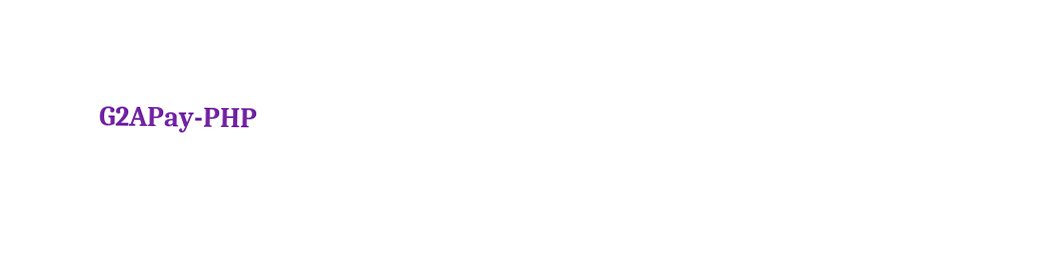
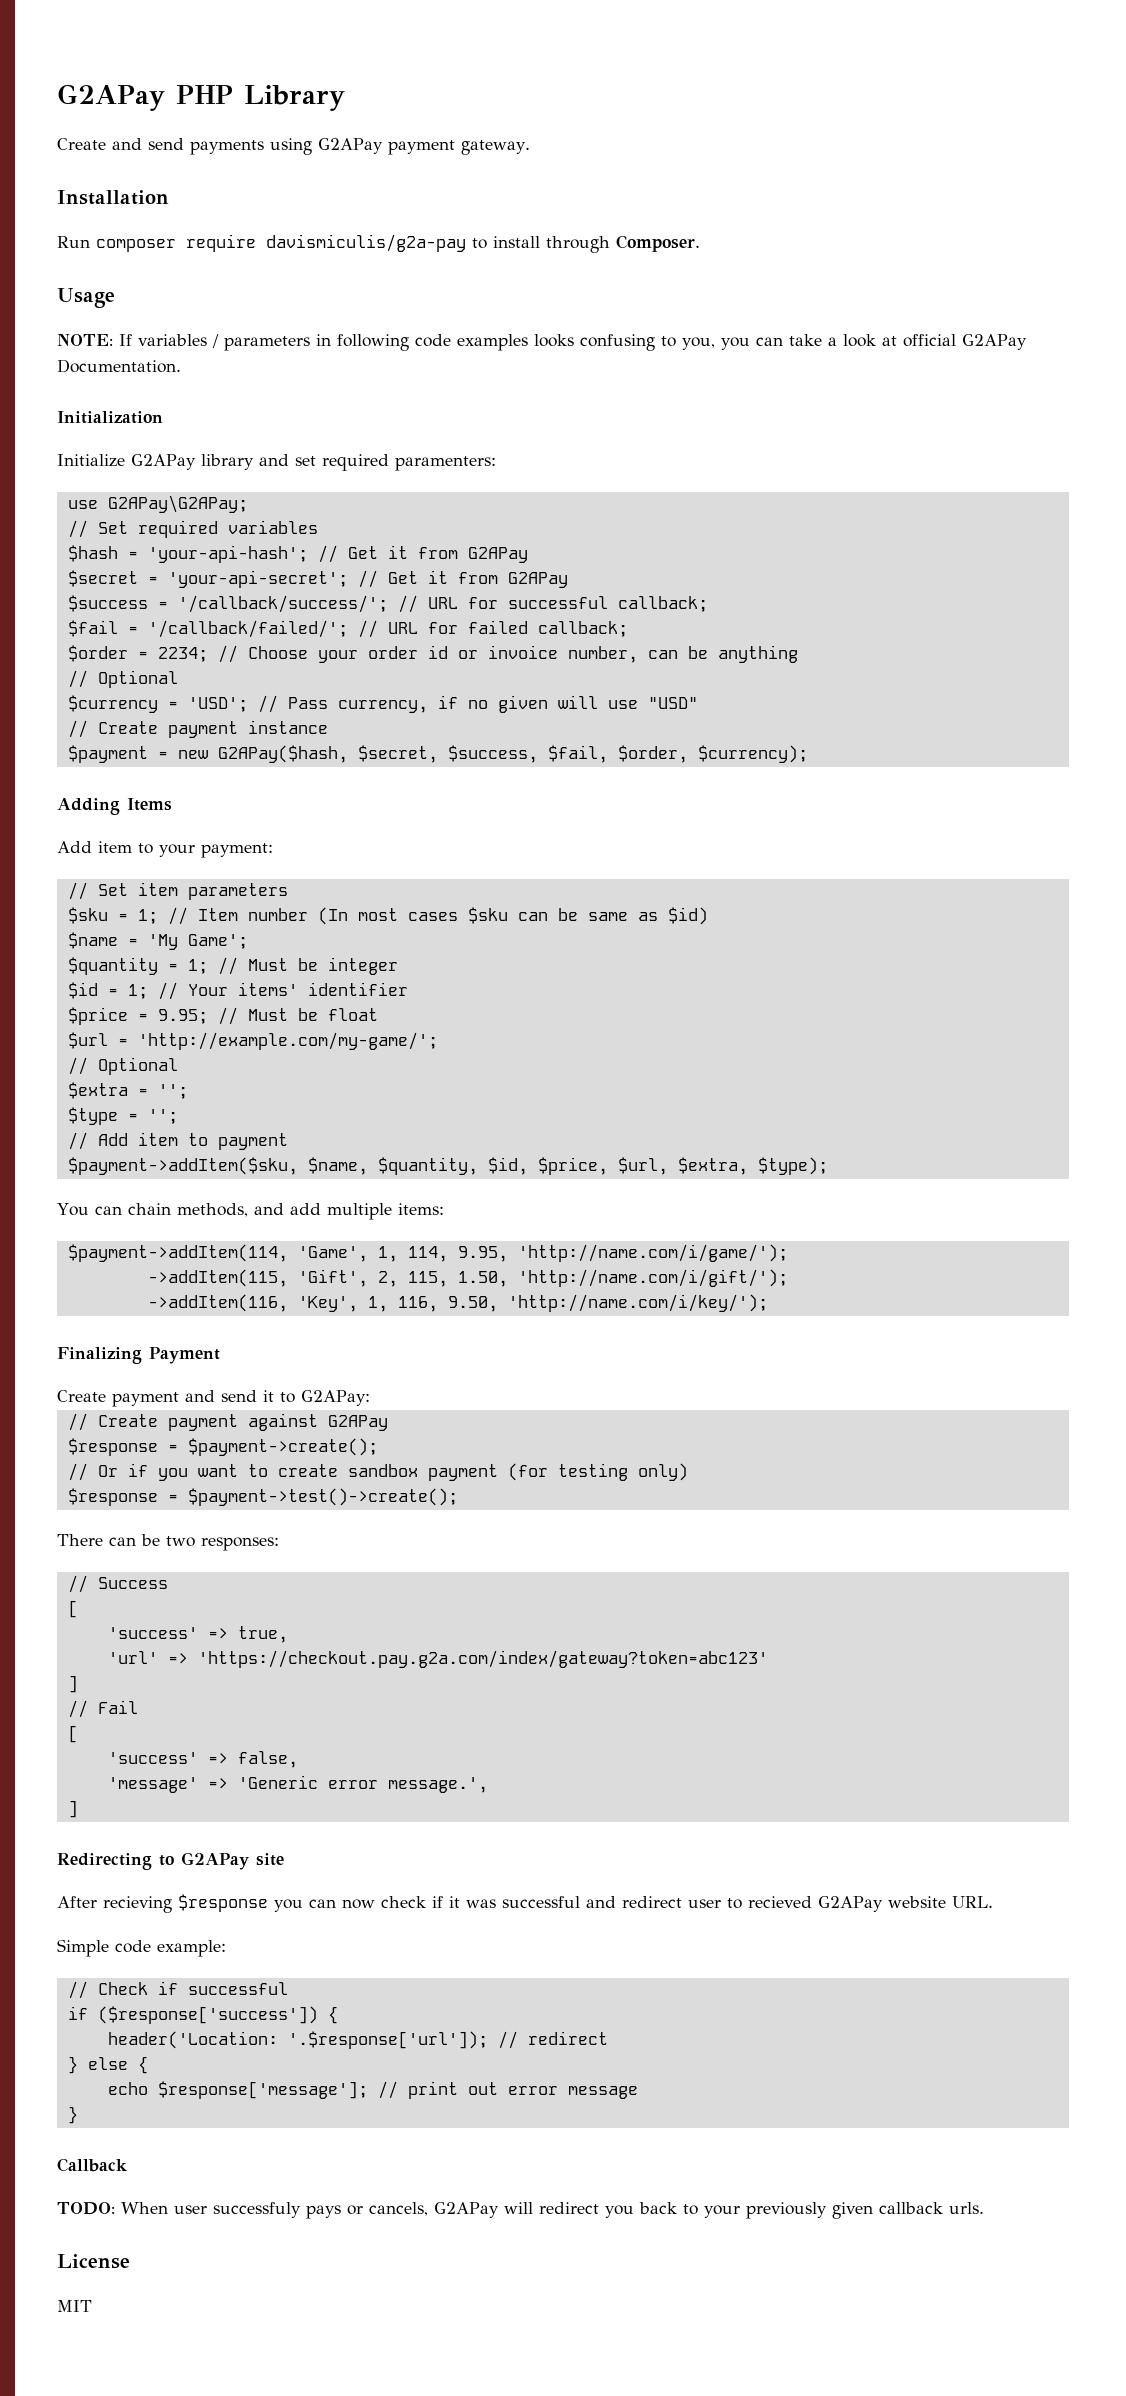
- G2APay-PHP
+ G2APay PHP Library
+ Create and send payments using G2APay payment gateway.
+ Installation
+ Run composer require davismiculis/g2a-pay to install through Composer.
+ Usage
+ NOTE: If variables / parameters in following code examples looks confusing to you, you can take a look at official G2APay Documentation.
+ Initialization
+ Initialize G2APay library and set required paramenters:
+ use G2APay\G2APay;
+ // Set required variables
+ $hash = 'your-api-hash'; // Get it from G2APay
+ $secret = 'your-api-secret'; // Get it from G2APay
+ $success = '/callback/success/'; // URL for successful callback;
+ $fail = '/callback/failed/'; // URL for failed callback;
+ $order = 2234; // Choose your order id or invoice number, can be anything
+ // Optional
+ $currency = 'USD'; // Pass currency, if no given will use "USD"
+ // Create payment instance
+ $payment = new G2APay($hash, $secret, $success, $fail, $order, $currency);
+ Adding Items
+ Add item to your payment:
+ // Set item parameters
+ $sku = 1; // Item number (In most cases $sku can be same as $id)
+ $name = 'My Game';
+ $quantity = 1; // Must be integer
+ $id = 1; // Your items' identifier
+ $price = 9.95; // Must be float
+ $url = 'http://example.com/my-game/';
+ // Optional
+ $extra = '';
+ $type = '';
+ // Add item to payment
+ $payment->addItem($sku, $name, $quantity, $id, $price, $url, $extra, $type);
+ You can chain methods, and add multiple items:
+ $payment->addItem(114, 'Game', 1, 114, 9.95, 'http://name.com/i/game/');
+ ->addItem(115, 'Gift', 2, 115, 1.50, 'http://name.com/i/gift/');
+ ->addItem(116, 'Key', 1, 116, 9.50, 'http://name.com/i/key/');
+ Finalizing Payment
+ Create payment and send it to G2APay:
+ // Create payment against G2APay
+ $response = $payment->create();
+ // Or if you want to create sandbox payment (for testing only)
+ $response = $payment->test()->create();
+ There can be two responses:
+ // Success
+ [
+ 'success' => true,
+ 'url' => 'https://checkout.pay.g2a.com/index/gateway?token=abc123'
+ ]
+ // Fail
+ [
+ 'success' => false,
+ 'message' => 'Generic error message.',
+ ]
+ Redirecting to G2APay site
+ After recieving $response you can now check if it was successful and redirect user to recieved G2APay website URL.
+ Simple code example:
+ // Check if successful
+ if ($response['success']) {
+ header('Location: '.$response['url']); // redirect
+ } else {
+ echo $response['message']; // print out error message
+ }
+ Callback
+ TODO: When user successfuly pays or cancels, G2APay will redirect you back to your previously given callback urls.
+ License
+ MIT

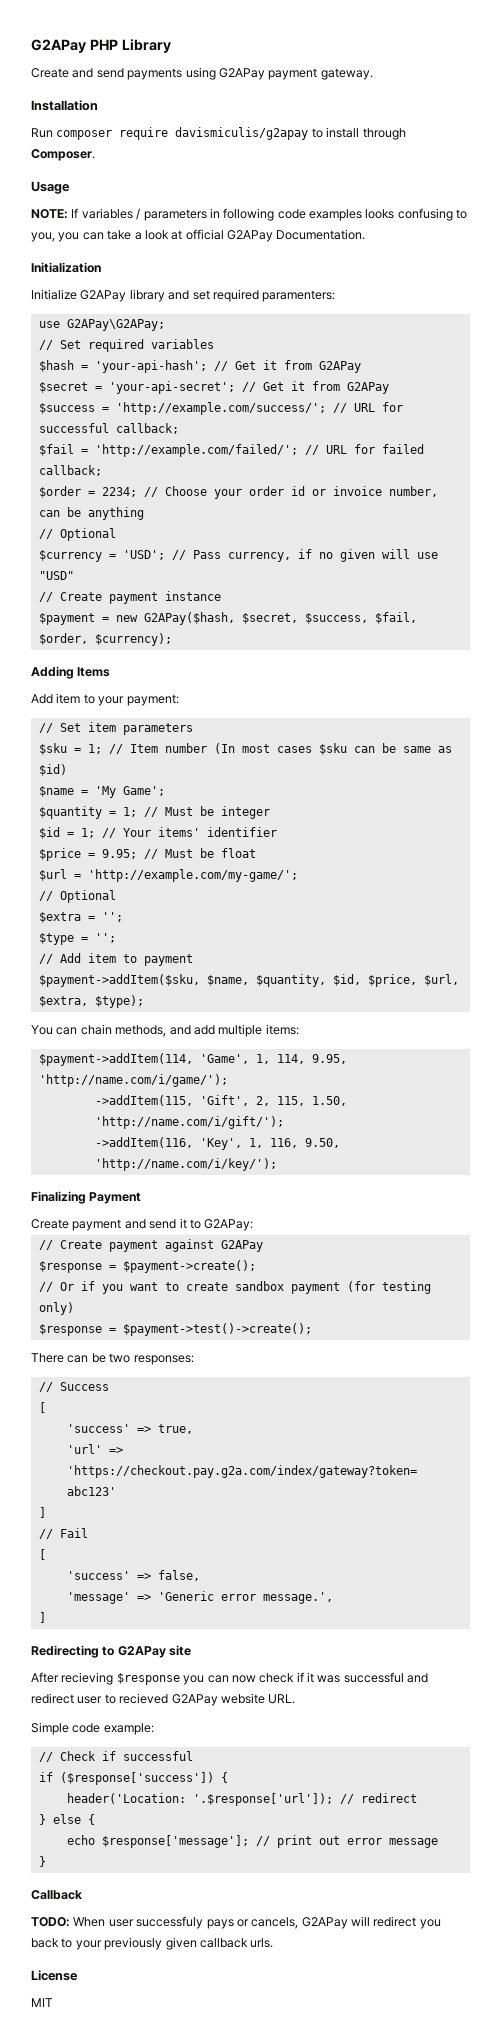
- Run composer require davismiculis/g2a-pay to install through Composer.
+ Run composer require davismiculis/g2apay to install through Composer.
- $success = '/callback/success/'; // URL for successful callback;
+ $success = 'http://example.com/success/'; // URL for successful callback;
- $fail = '/callback/failed/'; // URL for failed callback;
+ $fail = 'http://example.com/failed/'; // URL for failed callback;

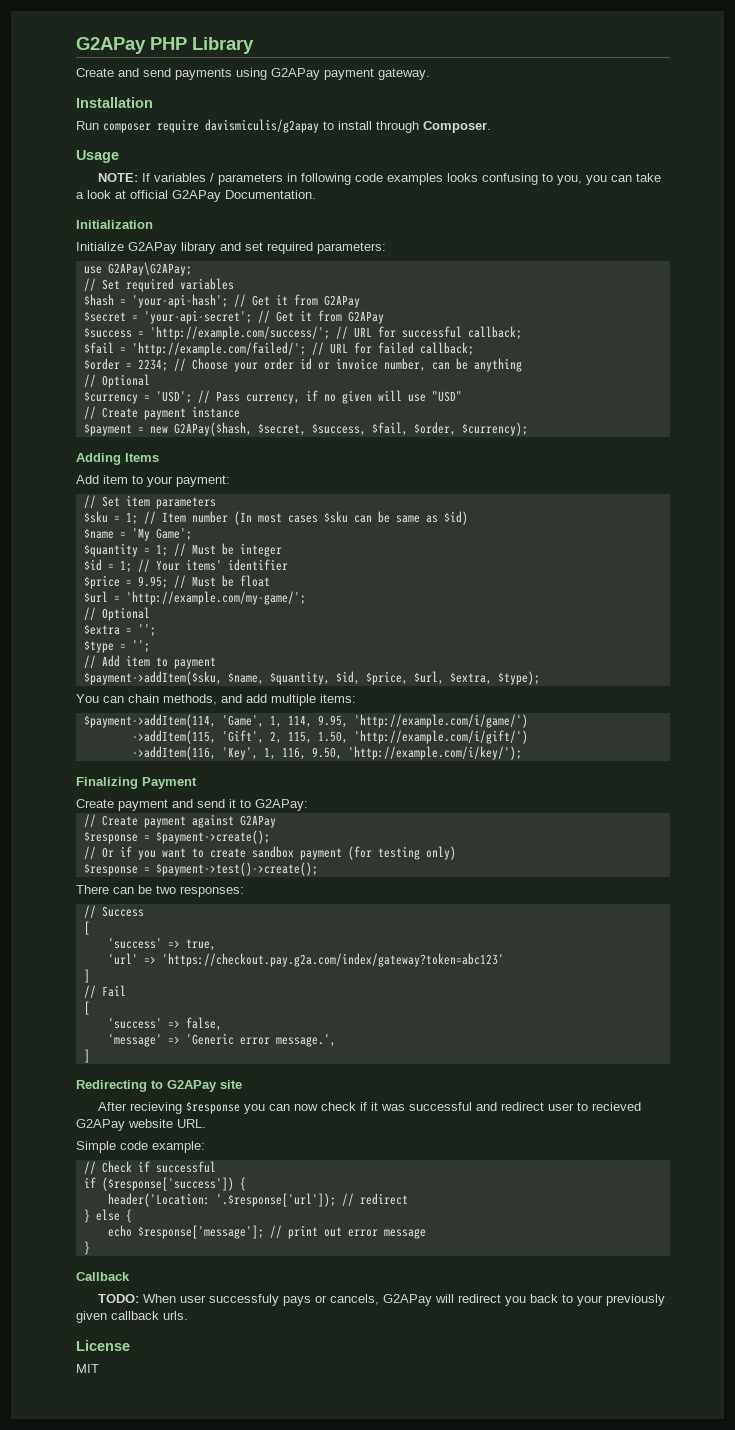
- Initialize G2APay library and set required paramenters:
+ Initialize G2APay library and set required parameters:
- $payment->addItem(114, 'Game', 1, 114, 9.95, 'http://name.com/i/game/');
+ $payment->addItem(114, 'Game', 1, 114, 9.95, 'http://example.com/i/game/')
- ->addItem(115, 'Gift', 2, 115, 1.50, 'http://name.com/i/gift/');
+ ->addItem(115, 'Gift', 2, 115, 1.50, 'http://example.com/i/gift/')
- ->addItem(116, 'Key', 1, 116, 9.50, 'http://name.com/i/key/');
+ ->addItem(116, 'Key', 1, 116, 9.50, 'http://example.com/i/key/');

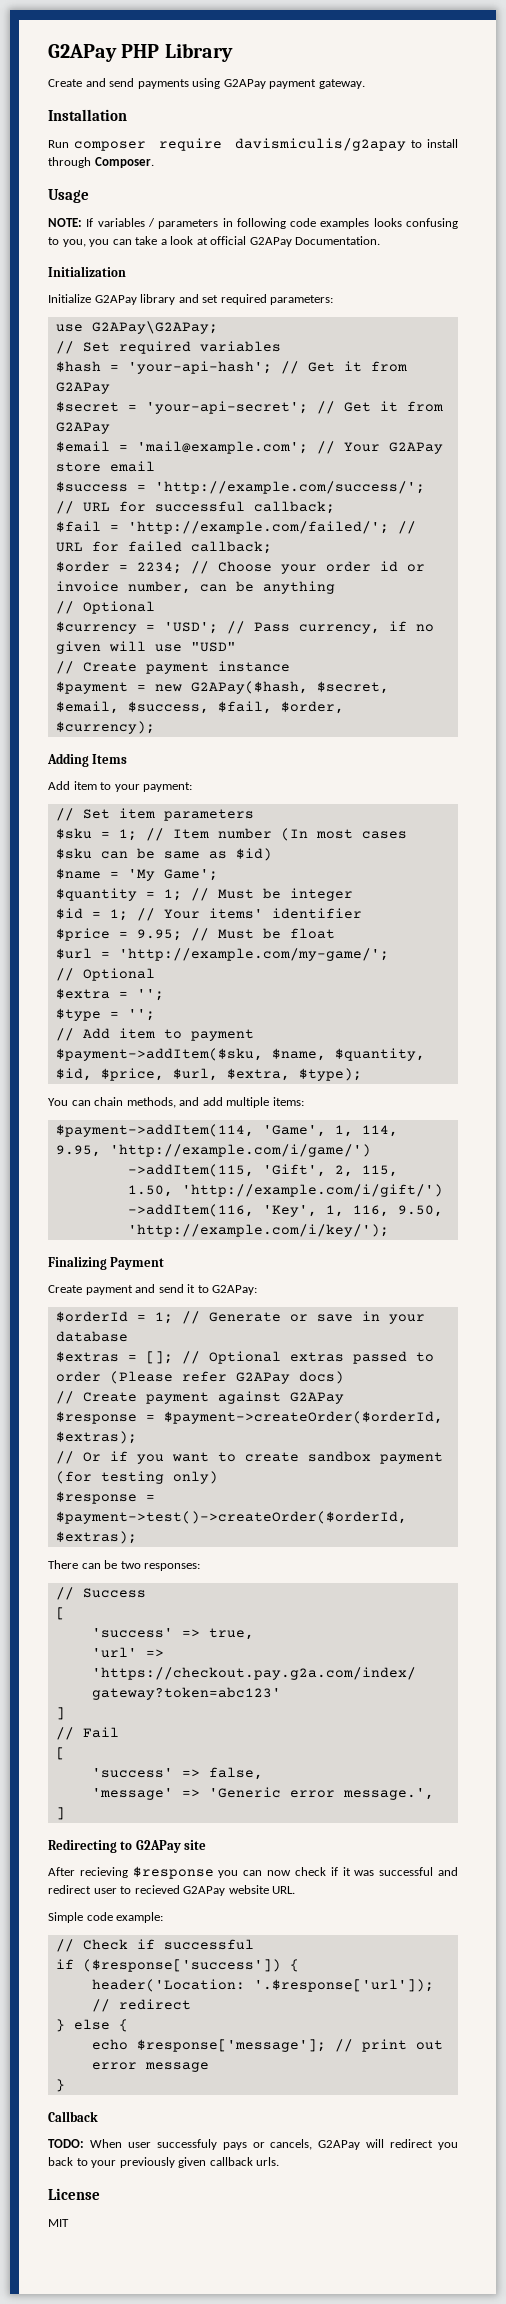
+ $email = 'mail@example.com'; // Your G2APay store email
- $payment = new G2APay($hash, $secret, $success, $fail, $order, $currency);
+ $payment = new G2APay($hash, $secret, $email, $success, $fail, $order, $currency);
+ $orderId = 1; // Generate or save in your database
+ $extras = []; // Optional extras passed to order (Please refer G2APay docs)
- $response = $payment->create();
+ $response = $payment->createOrder($orderId, $extras);
- $response = $payment->test()->create();
+ $response = $payment->test()->createOrder($orderId, $extras);

